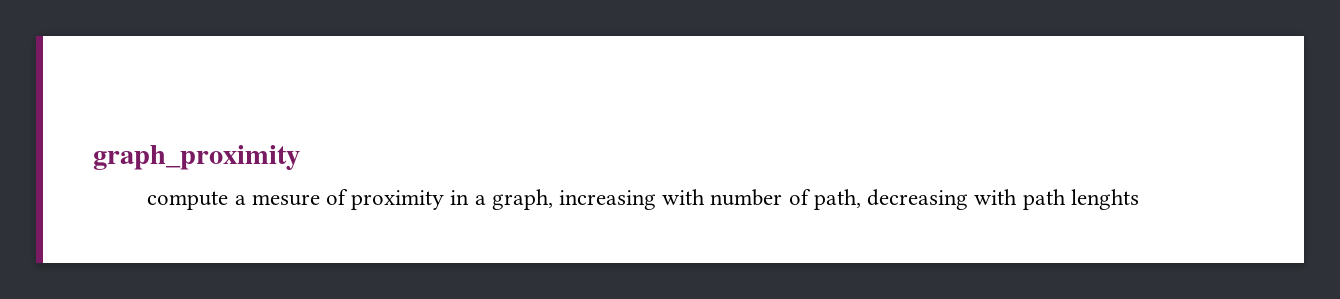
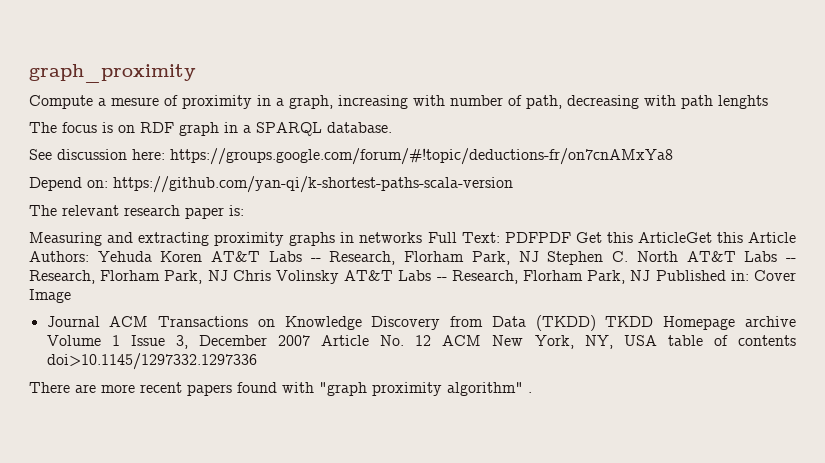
- compute a mesure of proximity in a graph, increasing with number of path, decreasing with path lenghts
+ Compute a mesure of proximity in a graph, increasing with number of path, decreasing with path lenghts
+ The focus is on RDF graph in a SPARQL database.
+ See discussion here: https://groups.google.com/forum/#!topic/deductions-fr/on7cnAMxYa8
+ Depend on: https://github.com/yan-qi/k-shortest-paths-scala-version
+ The relevant research paper is:
+ Measuring and extracting proximity graphs in networks Full Text: PDFPDF Get this ArticleGet this Article Authors: Yehuda Koren AT&T Labs -- Research, Florham Park, NJ Stephen C. North AT&T Labs -- Research, Florham Park, NJ Chris Volinsky AT&T Labs -- Research, Florham Park, NJ Published in: Cover Image
+ Journal ACM Transactions on Knowledge Discovery from Data (TKDD) TKDD Homepage archive Volume 1 Issue 3, December 2007 Article No. 12 ACM New York, NY, USA table of contents doi>10.1145/1297332.1297336
+ There are more recent papers found with "graph proximity algorithm" .

